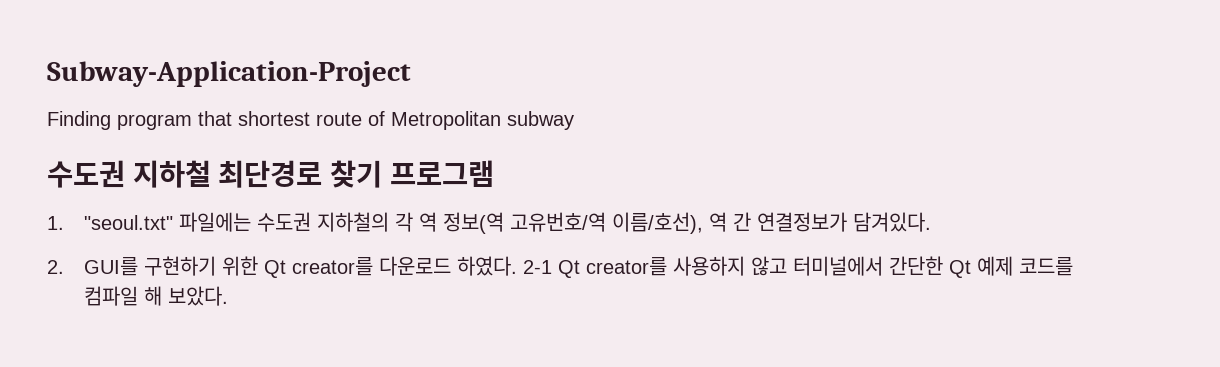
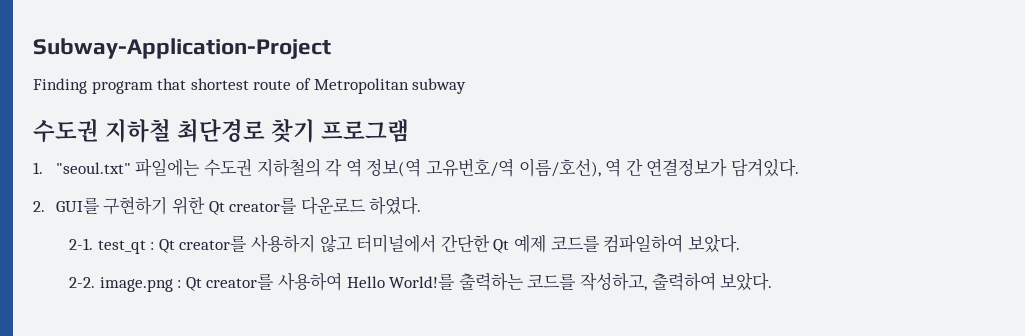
- 2. GUI를 구현하기 위한 Qt creator를 다운로드 하였다. 2-1 Qt creator를 사용하지 않고 터미널에서 간단한 Qt 예제 코드를 컴파일 해 보았다.
+ 2. GUI를 구현하기 위한 Qt creator를 다운로드 하였다.
+ 2-1. test_qt : Qt creator를 사용하지 않고 터미널에서 간단한 Qt 예제 코드를 컴파일하여 보았다.
+ 2-2. image.png : Qt creator를 사용하여 Hello World!를 출력하는 코드를 작성하고, 출력하여 보았다.

